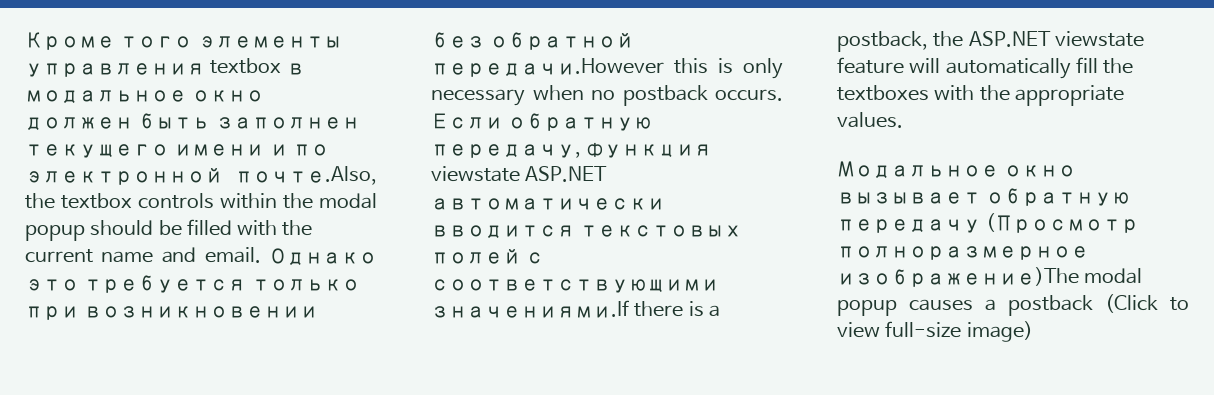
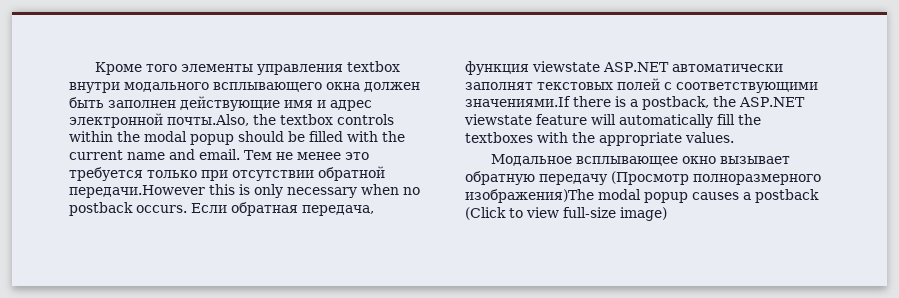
- Кроме того элементы управления textbox в модальное окно должен быть заполнен текущего имени и по электронной почте.Also, the textbox controls within the modal popup should be filled with the current name and email.
+ Кроме того элементы управления textbox внутри модального всплывающего окна должен быть заполнен действующие имя и адрес электронной почты.Also, the textbox controls within the modal popup should be filled with the current name and email.
- Однако это требуется только при возникновении без обратной передачи.However this is only necessary when no postback occurs.
+ Тем не менее это требуется только при отсутствии обратной передачи.However this is only necessary when no postback occurs.
- Если обратную передачу, функция viewstate ASP.NET автоматически вводится текстовых полей с соответствующими значениями.If there is a postback, the ASP.NET viewstate feature will automatically fill the textboxes with the appropriate values.
+ Если обратная передача, функция viewstate ASP.NET автоматически заполнят текстовых полей с соответствующими значениями.If there is a postback, the ASP.NET viewstate feature will automatically fill the textboxes with the appropriate values.
- Модальное окно вызывает обратную передачу (Просмотр полноразмерное изображение)The modal popup causes a postback (Click to view full-size image)
+ Модальное всплывающее окно вызывает обратную передачу (Просмотр полноразмерного изображения)The modal popup causes a postback (Click to view full-size image)

